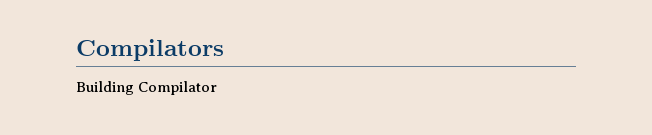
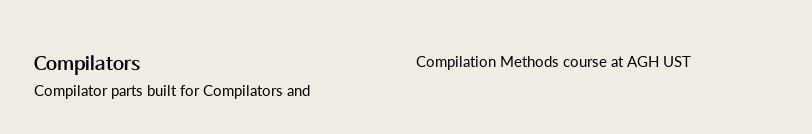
- Building Compilator
+ Compilator parts built for Compilators and Compilation Methods course at AGH UST

